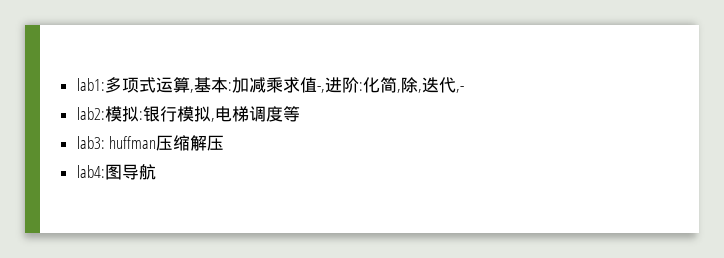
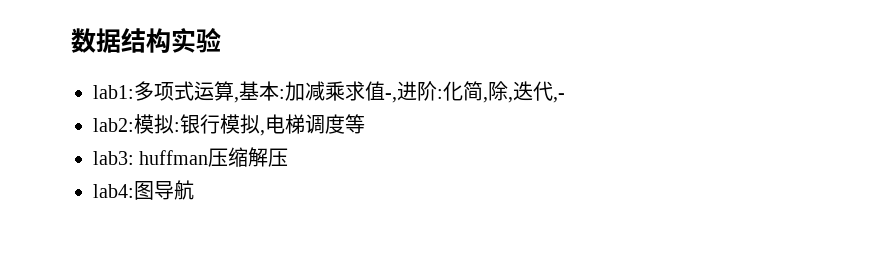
+ 数据结构实验

